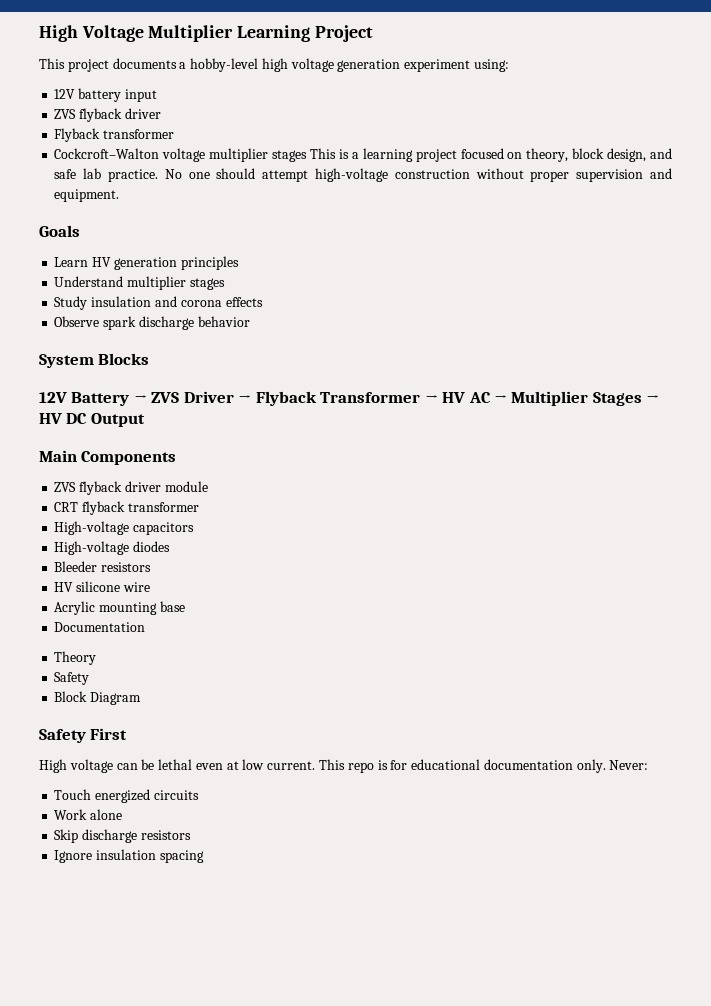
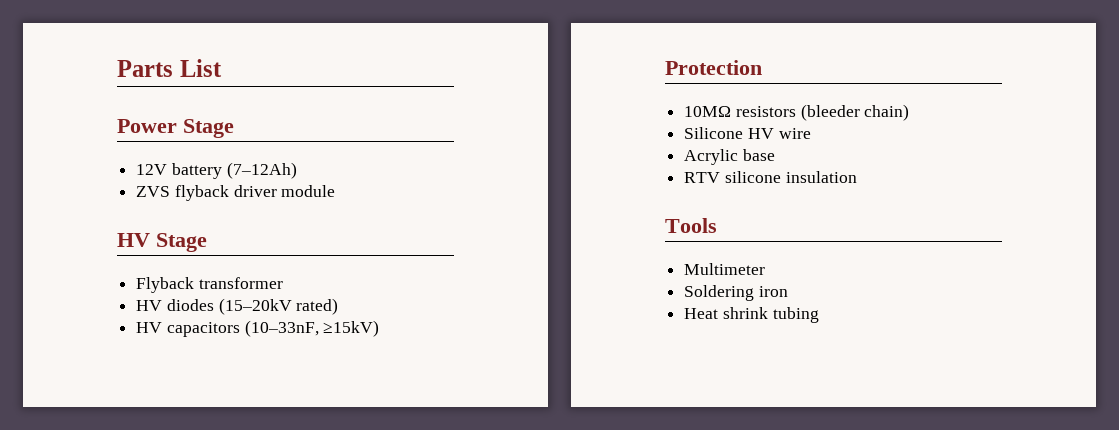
- High Voltage Multiplier Learning Project
- This project documents a hobby-level high voltage generation experiment using:
- 12V battery input
- ZVS flyback driver
+ Parts List
+ Power Stage
+ 12V battery (7–12Ah)
+ ZVS flyback driver module
+ HV Stage
  Flyback transformer
- Cockcroft–Walton voltage multiplier stages This is a learning project focused on theory, block design, and safe lab practice. No one should attempt high-voltage construction without proper supervision and equipment.
- Goals
- Learn HV generation principles
- Understand multiplier stages
- Study insulation and corona effects
- Observe spark discharge behavior
- System Blocks
- 12V Battery → ZVS Driver → Flyback Transformer → HV AC → Multiplier Stages → HV DC Output
- Main Components
- ZVS flyback driver module
- CRT flyback transformer
- High-voltage capacitors
- High-voltage diodes
- Bleeder resistors
- HV silicone wire
+ HV diodes (15–20kV rated)
+ HV capacitors (10–33nF, ≥15kV)
+ Protection
+ 10MΩ resistors (bleeder chain)
+ Silicone HV wire
- Acrylic mounting base
+ Acrylic base
- Documentation
- Theory
- Safety
- Block Diagram
- Safety First
- High voltage can be lethal even at low current. This repo is for educational documentation only. Never:
- Touch energized circuits
- Work alone
- Skip discharge resistors
- Ignore insulation spacing
+ RTV silicone insulation
+ Tools
+ Multimeter
+ Soldering iron
+ Heat shrink tubing

